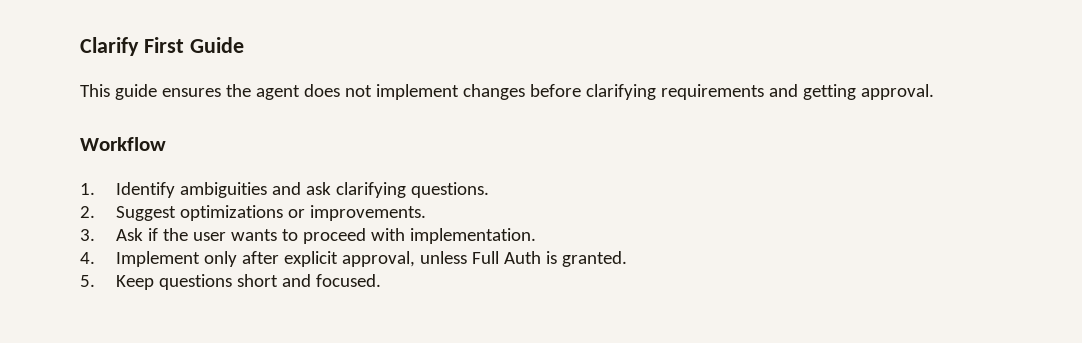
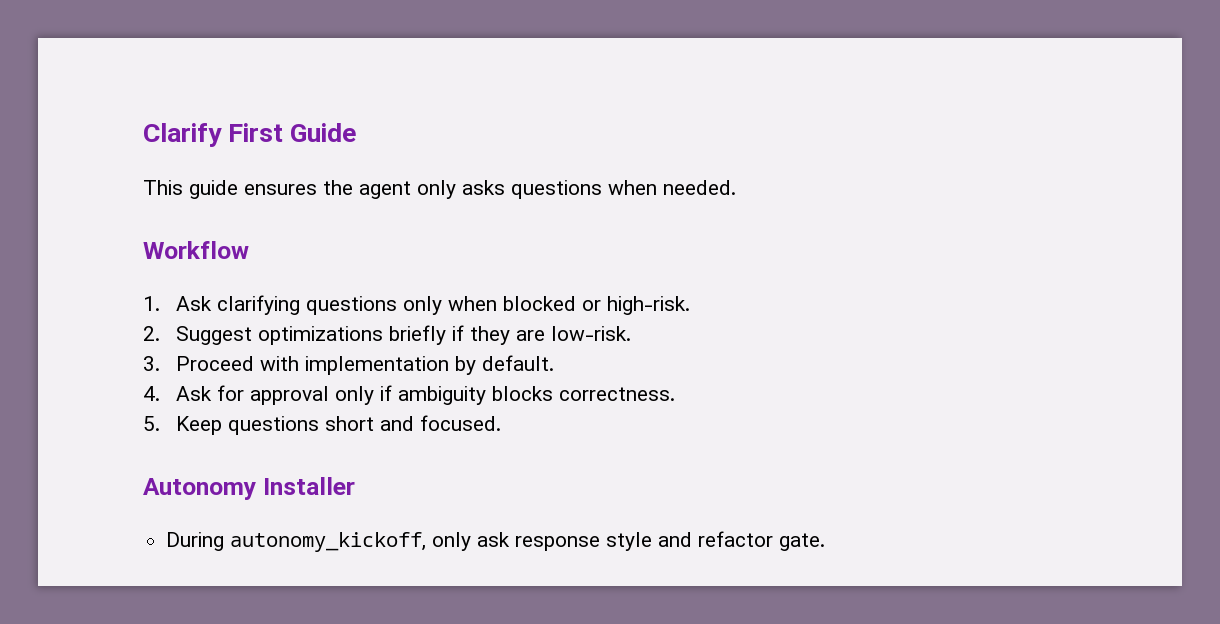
- This guide ensures the agent does not implement changes before clarifying requirements and getting approval.
+ This guide ensures the agent only asks questions when needed.
  Workflow
- 1. Identify ambiguities and ask clarifying questions.
- 2. Suggest optimizations or improvements.
- 3. Ask if the user wants to proceed with implementation.
- 4. Implement only after explicit approval, unless Full Auth is granted.
+ 1. Ask clarifying questions only when blocked or high-risk.
+ 2. Suggest optimizations briefly if they are low-risk.
+ 3. Proceed with implementation by default.
+ 4. Ask for approval only if ambiguity blocks correctness.
+ Autonomy Installer
+ During autonomy_kickoff, only ask response style and refactor gate.

